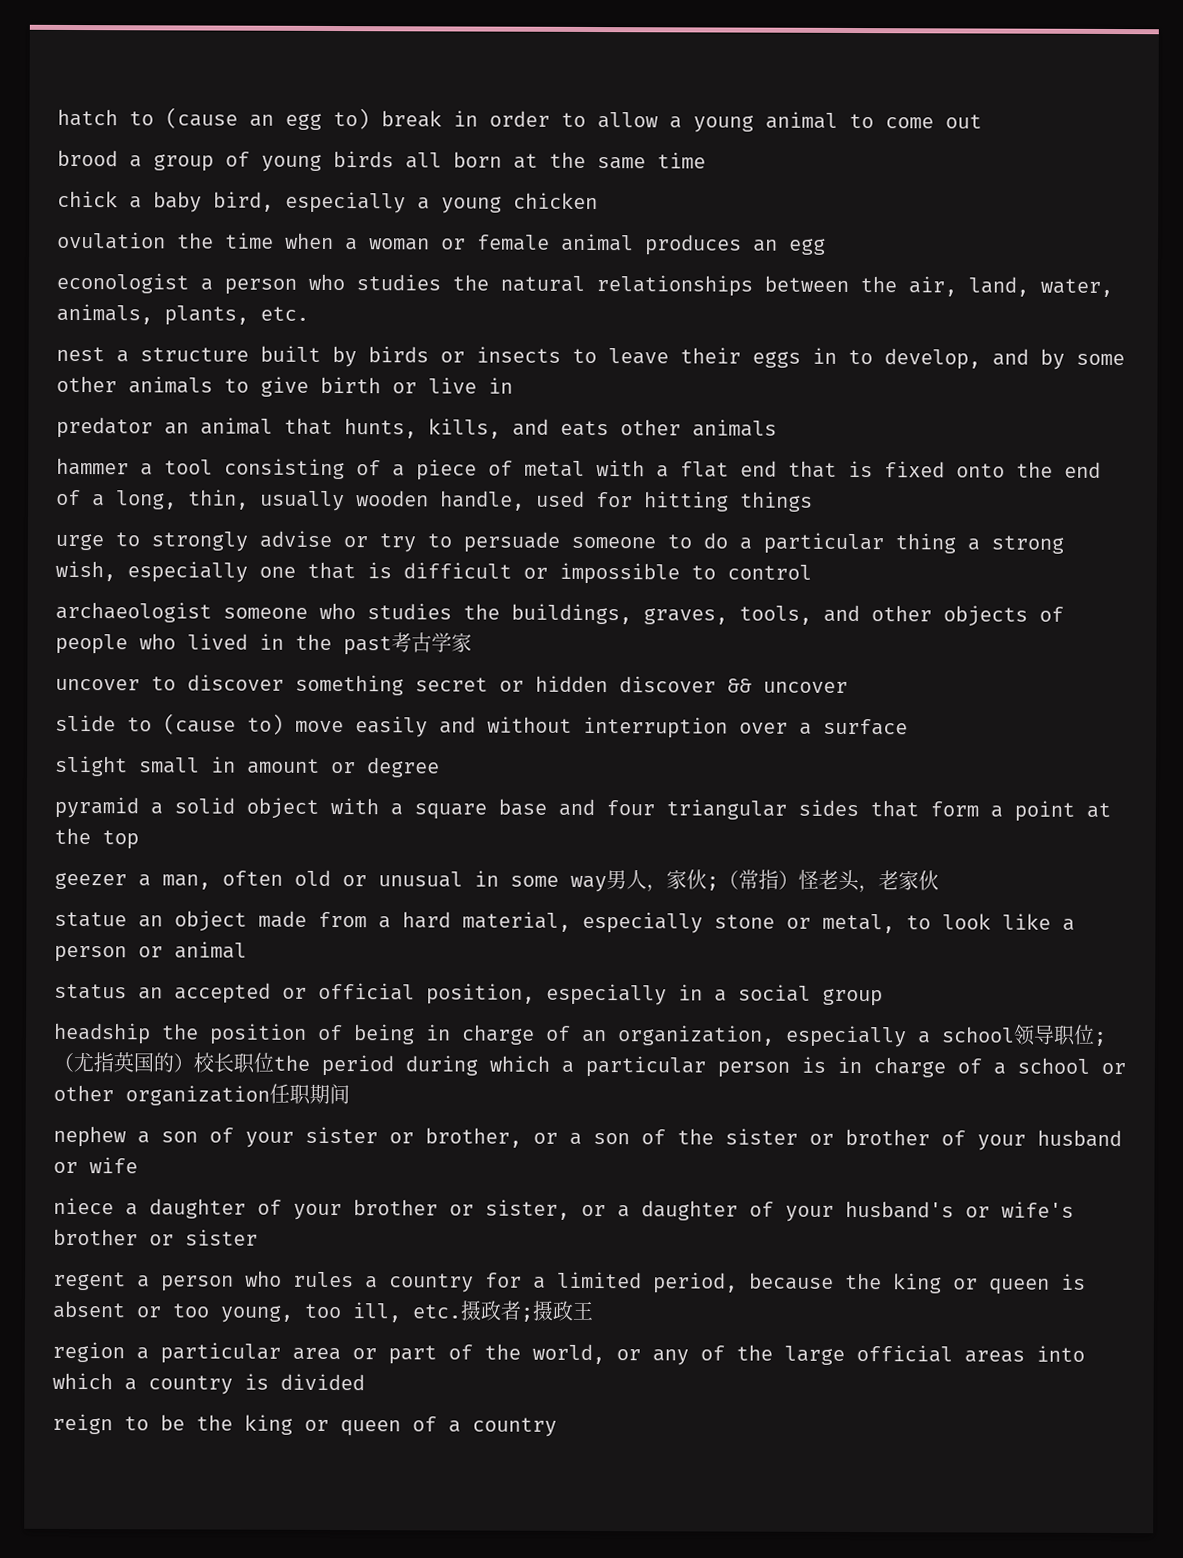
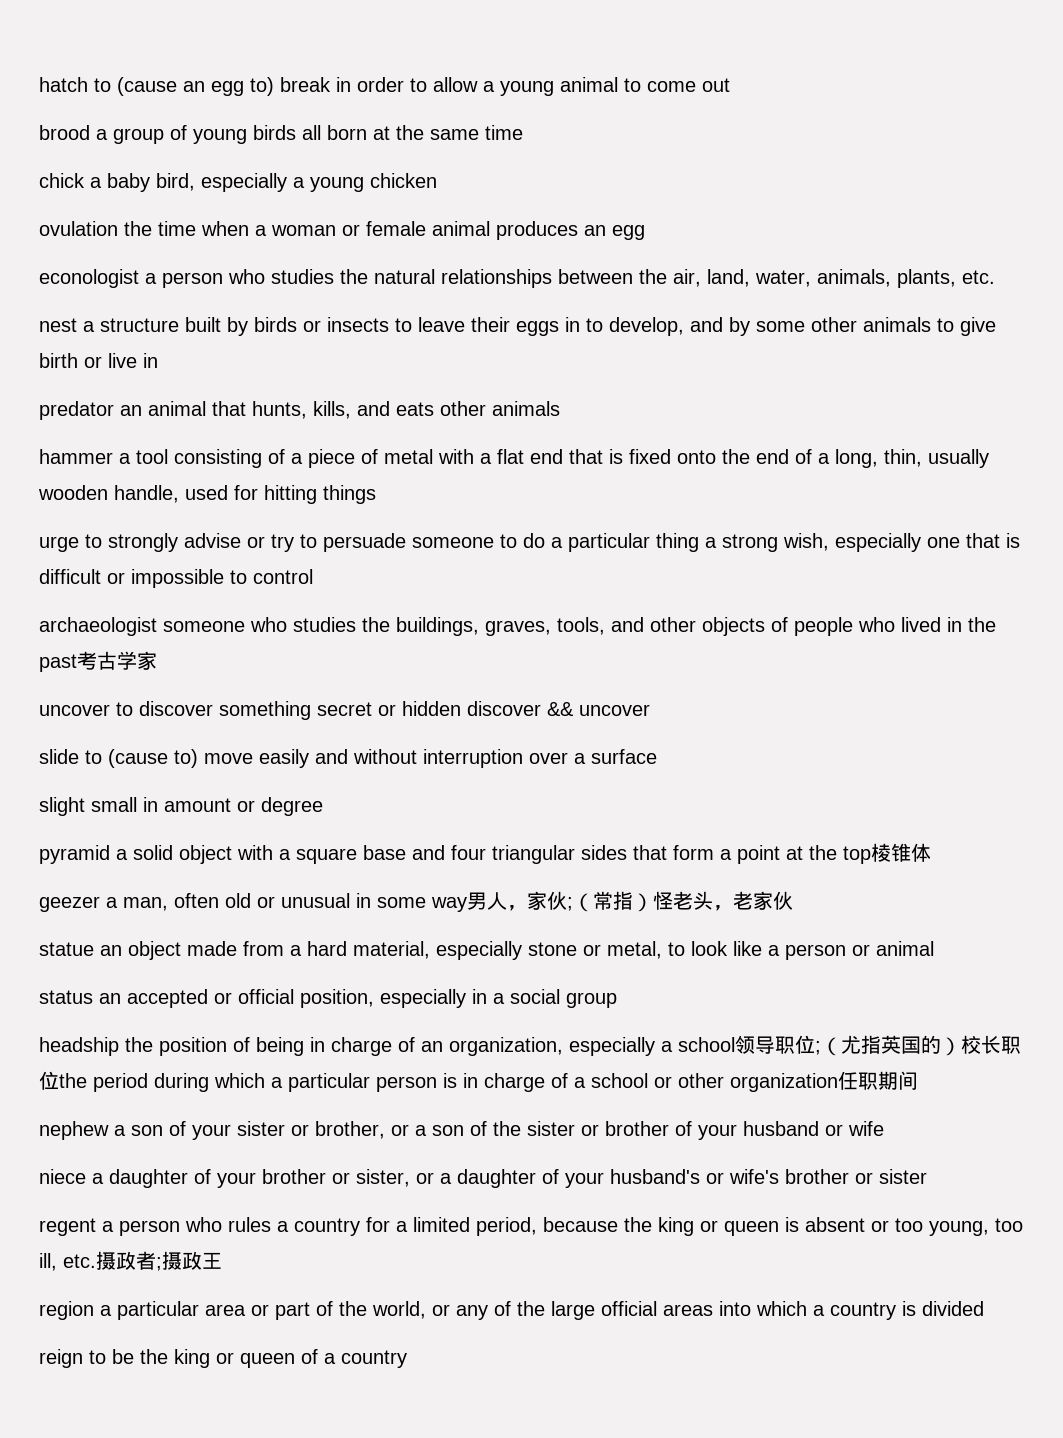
- pyramid a solid object with a square base and four triangular sides that form a point at the top
+ pyramid a solid object with a square base and four triangular sides that form a point at the top棱锥体

